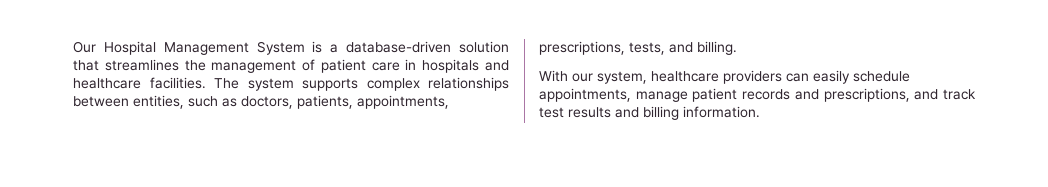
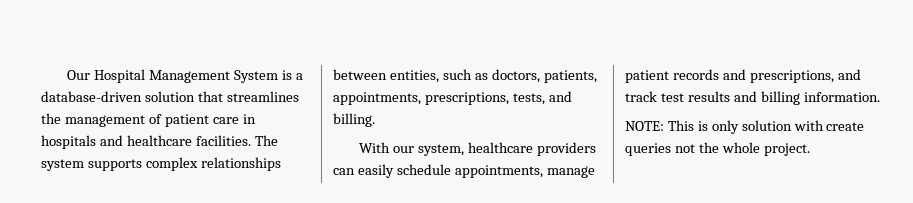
+ NOTE: This is only solution with create queries not the whole project.

